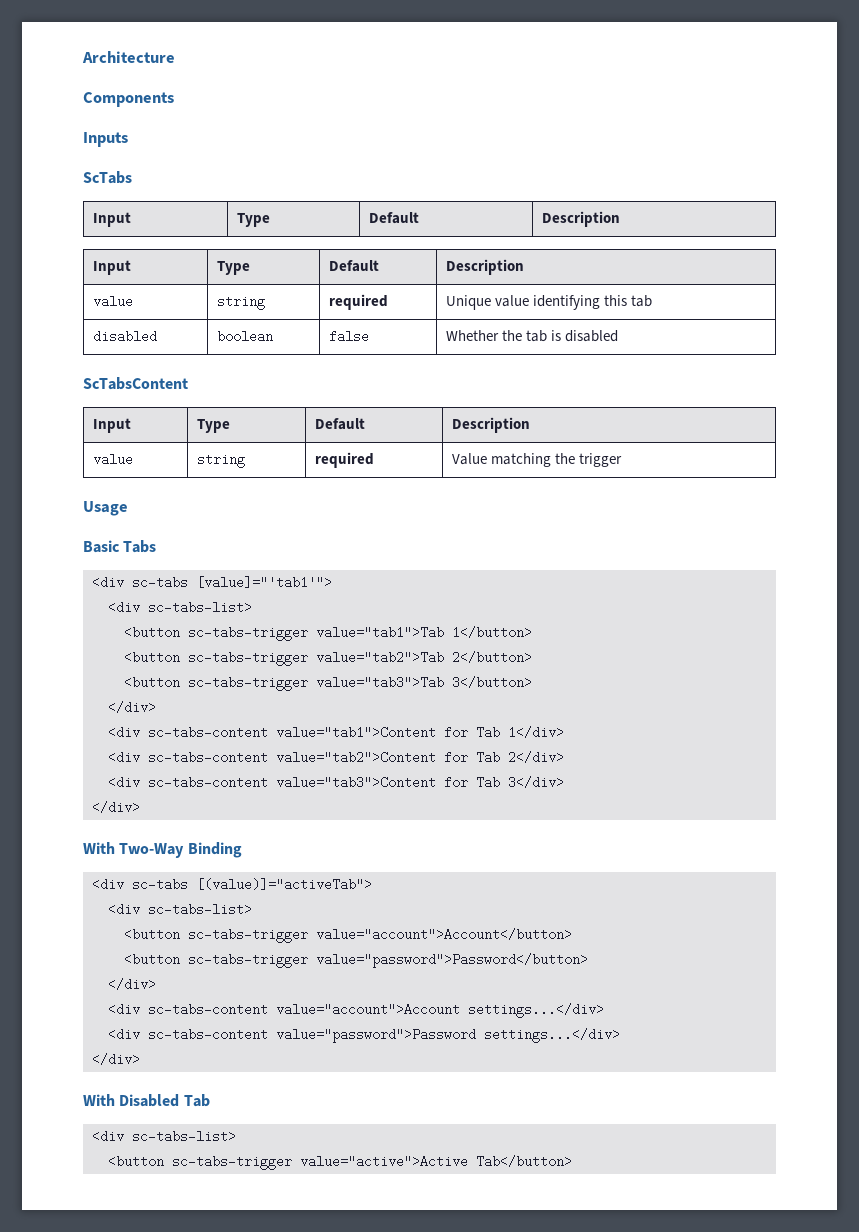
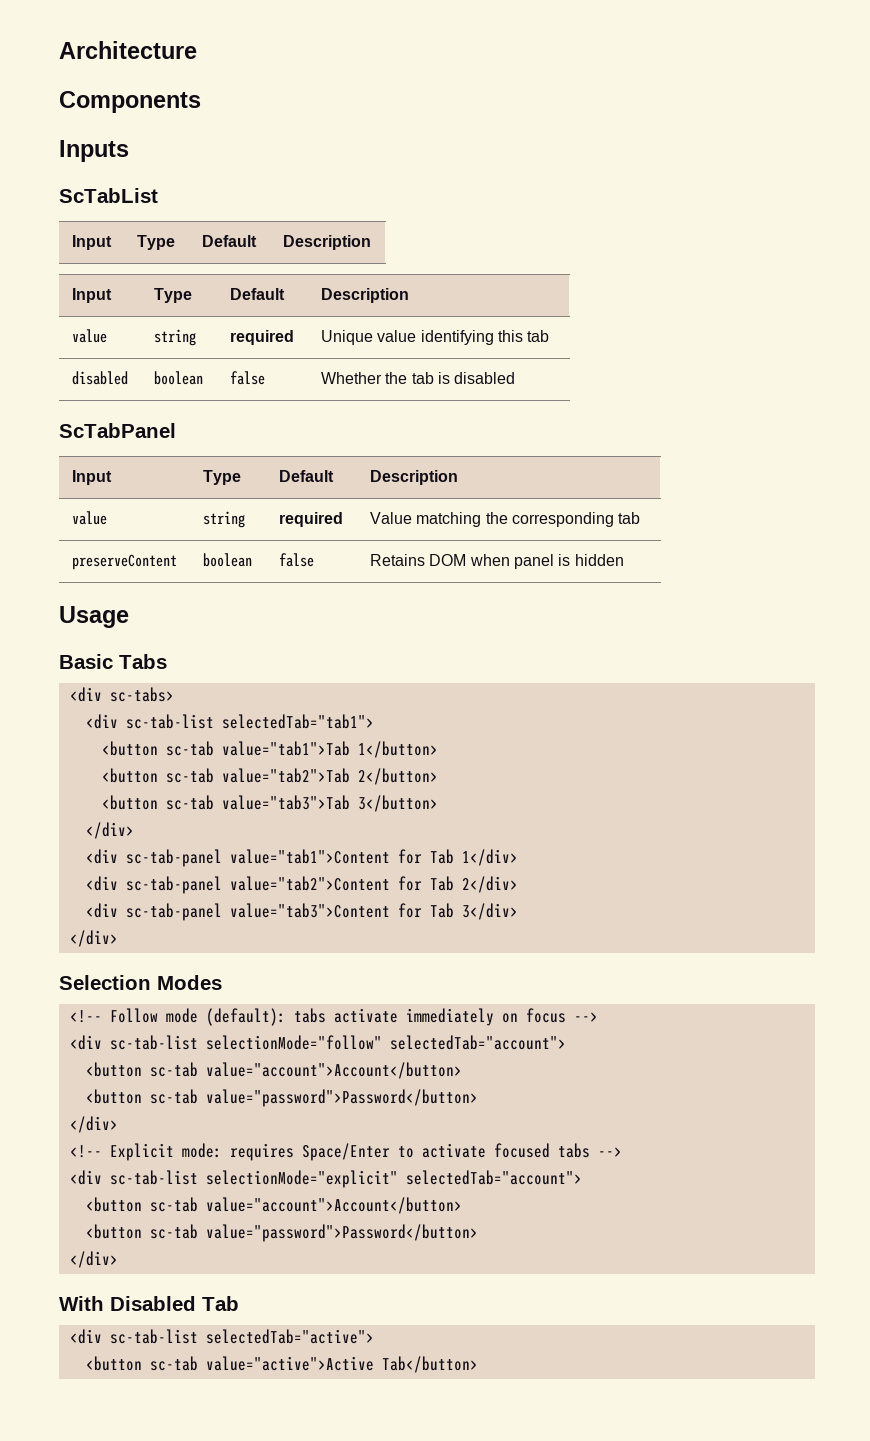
- ScTabs
+ ScTabList
- ScTabsContent
+ ScTabPanel
- value | string | required | Value matching the trigger
+ value | string | required | Value matching the corresponding tab
+ preserveContent | boolean | false | Retains DOM when panel is hidden
- <div sc-tabs [value]="'tab1'">
- <div sc-tabs-list>
- <button sc-tabs-trigger value="tab1">Tab 1</button>
+ <div sc-tabs>
+ <div sc-tab-list selectedTab="tab1">
+ <button sc-tab value="tab1">Tab 1</button>
- <button sc-tabs-trigger value="tab2">Tab 2</button>
+ <button sc-tab value="tab2">Tab 2</button>
- <button sc-tabs-trigger value="tab3">Tab 3</button>
+ <button sc-tab value="tab3">Tab 3</button>
- <div sc-tabs-content value="tab1">Content for Tab 1</div>
+ <div sc-tab-panel value="tab1">Content for Tab 1</div>
- <div sc-tabs-content value="tab2">Content for Tab 2</div>
+ <div sc-tab-panel value="tab2">Content for Tab 2</div>
- <div sc-tabs-content value="tab3">Content for Tab 3</div>
+ <div sc-tab-panel value="tab3">Content for Tab 3</div>
- With Two-Way Binding
- <div sc-tabs [(value)]="activeTab">
- <div sc-tabs-list>
- <button sc-tabs-trigger value="account">Account</button>
- <button sc-tabs-trigger value="password">Password</button>
+ Selection Modes
+ <!-- Follow mode (default): tabs activate immediately on focus -->
+ <div sc-tab-list selectionMode="follow" selectedTab="account">
+ <button sc-tab value="account">Account</button>
+ <button sc-tab value="password">Password</button>
  </div>
- <div sc-tabs-content value="account">Account settings...</div>
- <div sc-tabs-content value="password">Password settings...</div>
+ <!-- Explicit mode: requires Space/Enter to activate focused tabs -->
+ <div sc-tab-list selectionMode="explicit" selectedTab="account">
+ <button sc-tab value="account">Account</button>
+ <button sc-tab value="password">Password</button>
  With Disabled Tab
- <div sc-tabs-list>
- <button sc-tabs-trigger value="active">Active Tab</button>
+ <div sc-tab-list selectedTab="active">
+ <button sc-tab value="active">Active Tab</button>

